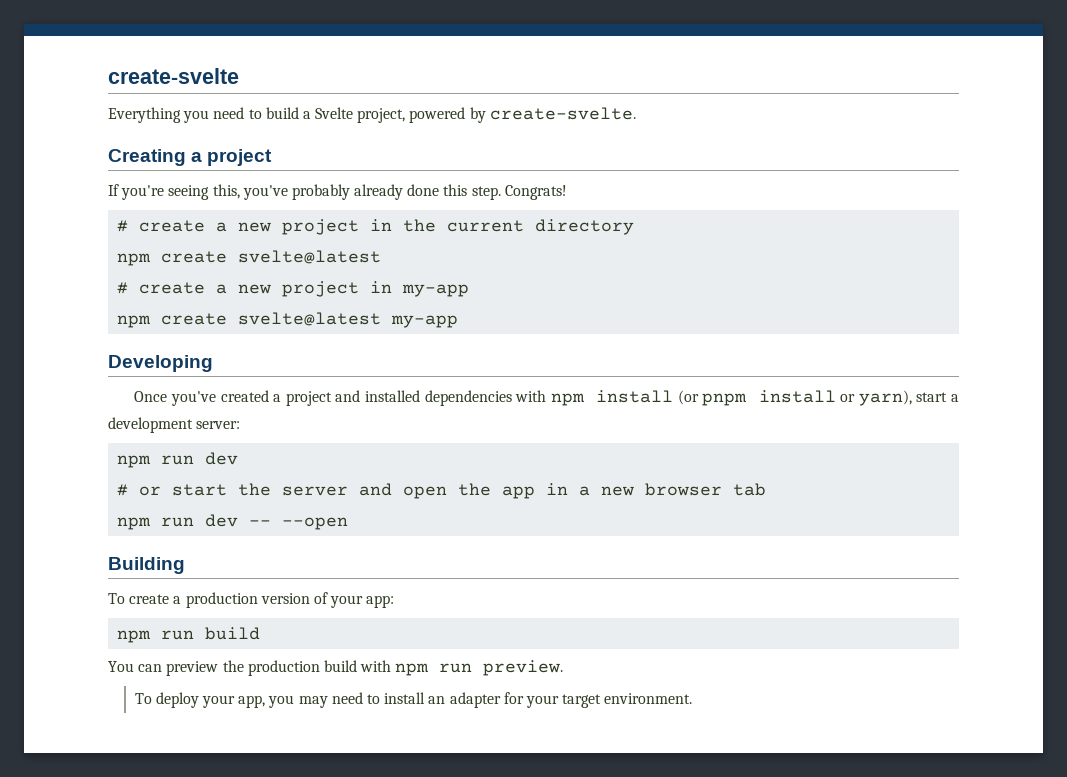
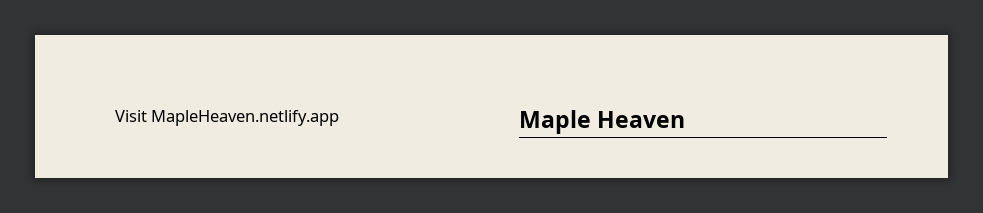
- create-svelte
- Everything you need to build a Svelte project, powered by create-svelte.
- Creating a project
- If you're seeing this, you've probably already done this step. Congrats!
- # create a new project in the current directory
- npm create svelte@latest
- # create a new project in my-app
- npm create svelte@latest my-app
- Developing
- Once you've created a project and installed dependencies with npm install (or pnpm install or yarn), start a development server:
- npm run dev
- # or start the server and open the app in a new browser tab
- npm run dev -- --open
- Building
- To create a production version of your app:
- npm run build
- You can preview the production build with npm run preview.
- To deploy your app, you may need to install an adapter for your target environment.
+ Visit MapleHeaven.netlify.app
+ Maple Heaven

